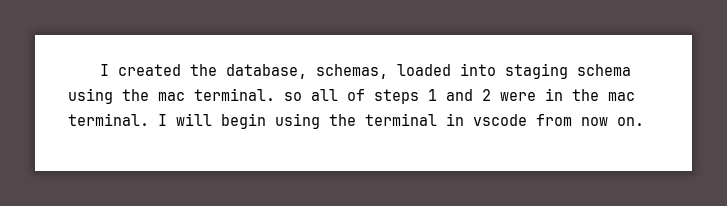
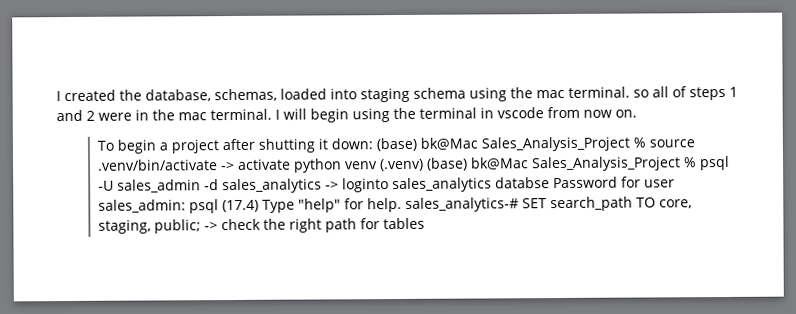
+ To begin a project after shutting it down: (base) bk@Mac Sales_Analysis_Project % source .venv/bin/activate -> activate python venv (.venv) (base) bk@Mac Sales_Analysis_Project % psql -U sales_admin -d sales_analytics -> loginto sales_analytics databse Password for user sales_admin: psql (17.4) Type "help" for help. sales_analytics-# SET search_path TO core, staging, public; -> check the right path for tables

